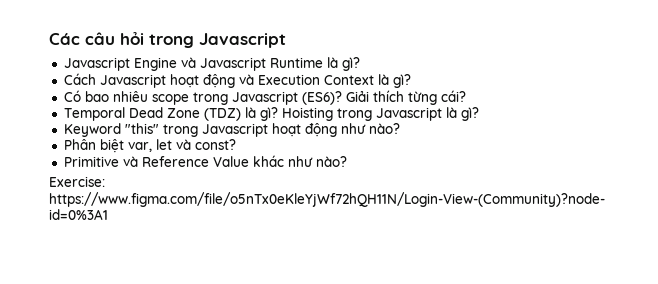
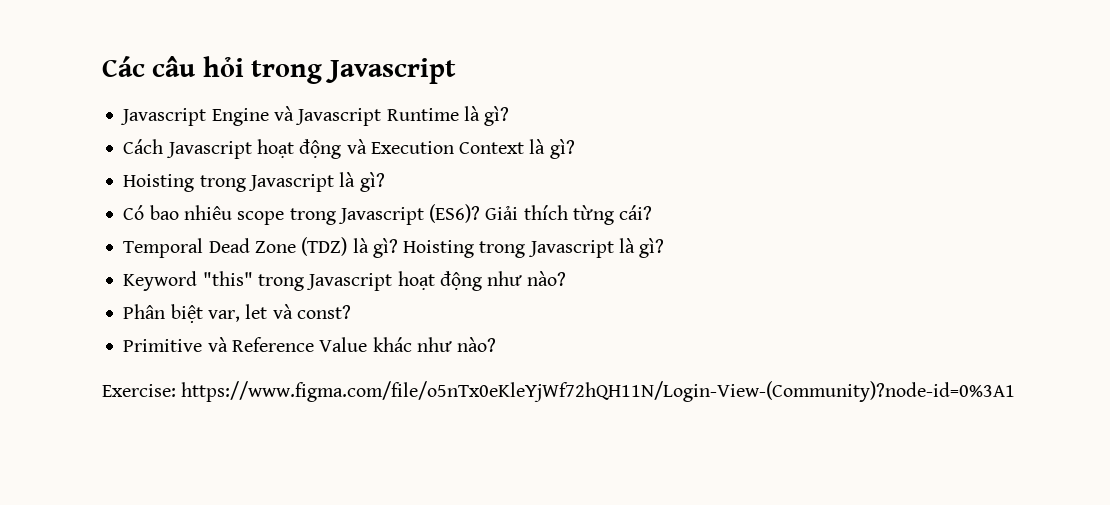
  Cách Javascript hoạt động và Execution Context là gì?
+ Hoisting trong Javascript là gì?

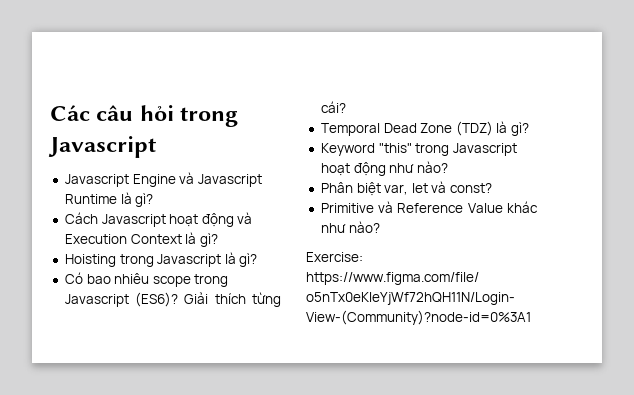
- Temporal Dead Zone (TDZ) là gì? Hoisting trong Javascript là gì?
+ Temporal Dead Zone (TDZ) là gì?

